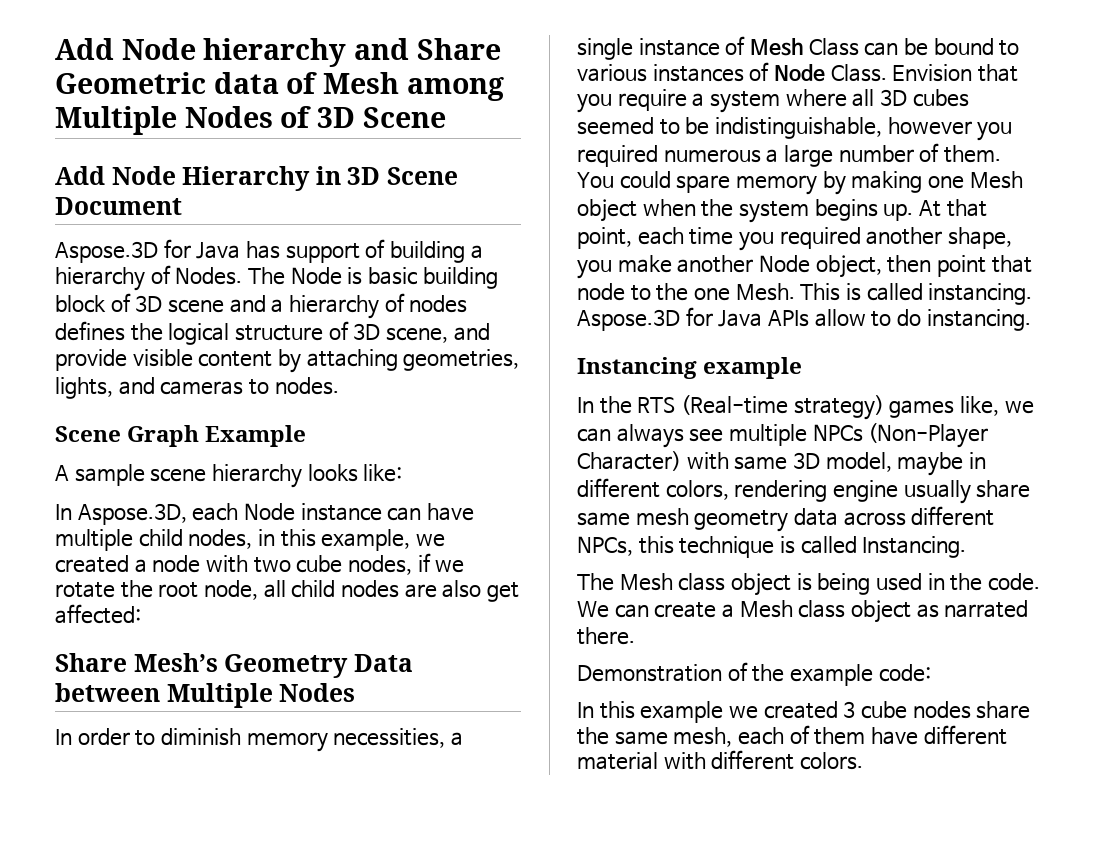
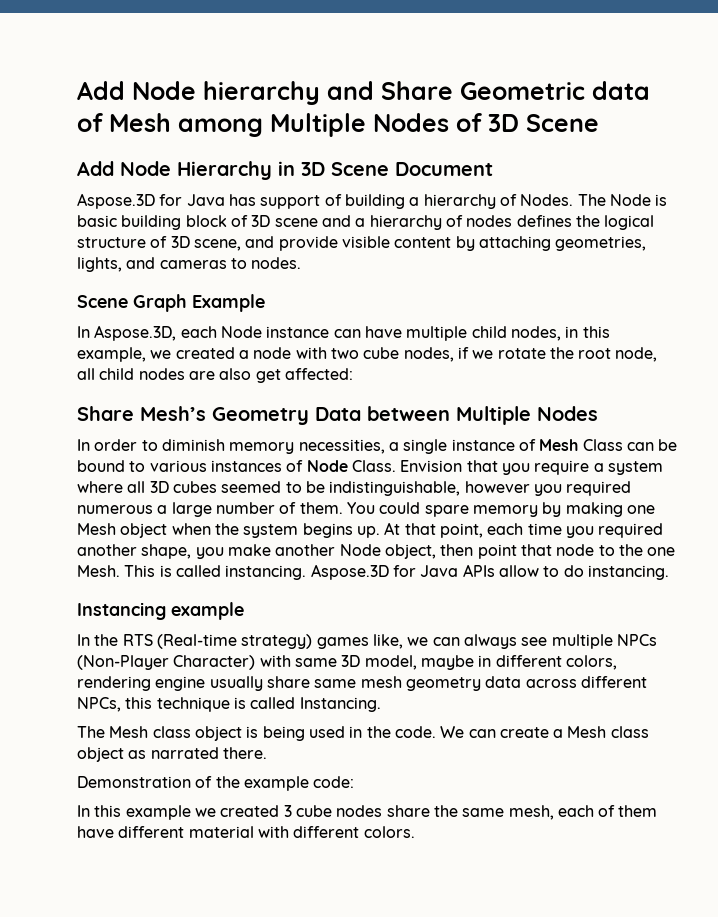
- A sample scene hierarchy looks like:

